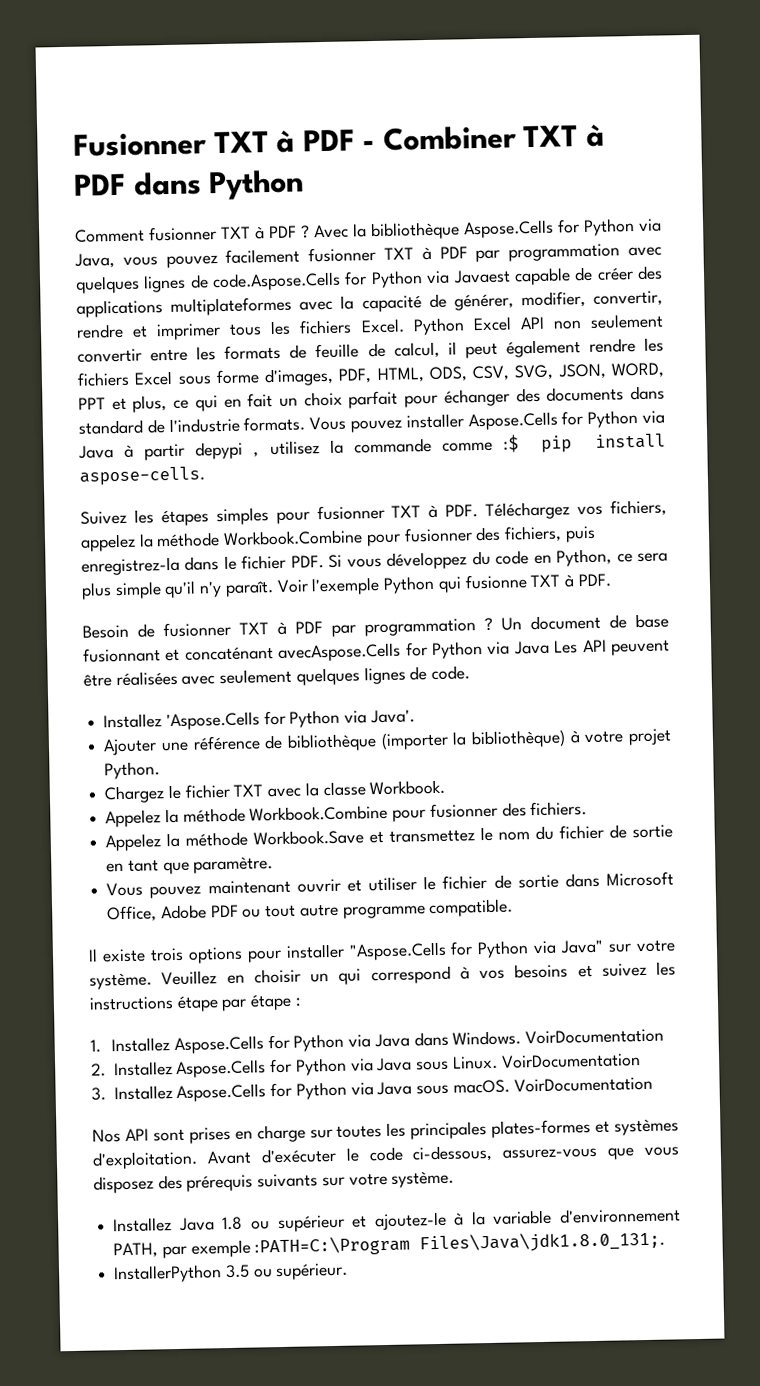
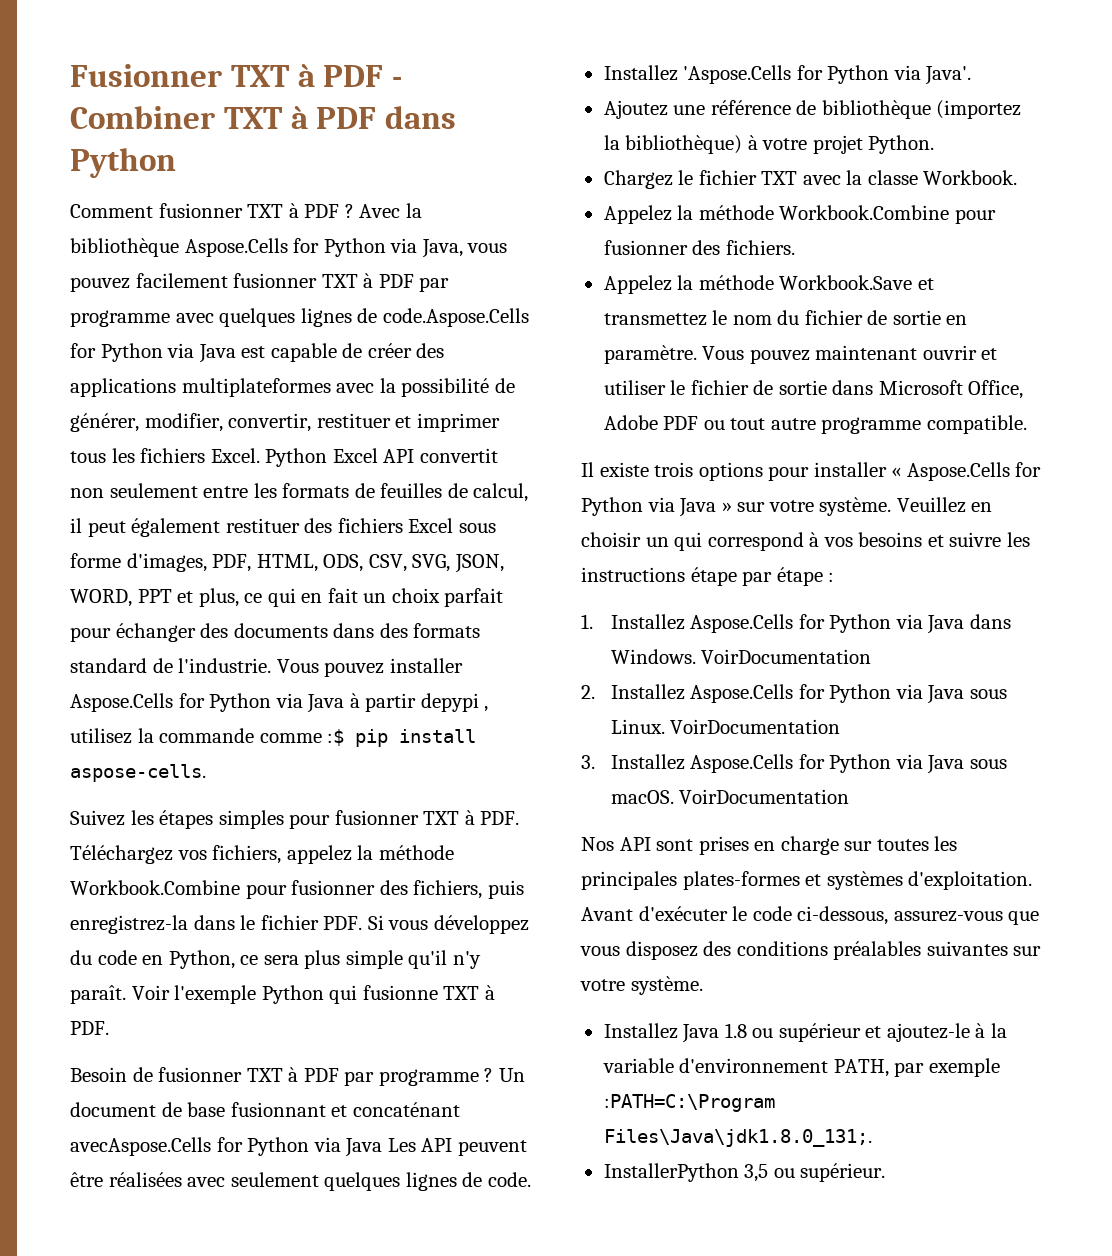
- Avec la bibliothèque Aspose.Cells for Python via Java, vous pouvez facilement fusionner TXT à PDF par programmation avec quelques lignes de code.Aspose.Cells for Python via Javaest capable de créer des applications multiplateformes avec la capacité de générer, modifier, convertir, rendre et imprimer tous les fichiers Excel.
+ Avec la bibliothèque Aspose.Cells for Python via Java, vous pouvez facilement fusionner TXT à PDF par programme avec quelques lignes de code.Aspose.Cells for Python via Java est capable de créer des applications multiplateformes avec la possibilité de générer, modifier, convertir, restituer et imprimer tous les fichiers Excel.
- Python Excel API non seulement convertir entre les formats de feuille de calcul, il peut également rendre les fichiers Excel sous forme d'images, PDF, HTML, ODS, CSV, SVG, JSON, WORD, PPT et plus, ce qui en fait un choix parfait pour échanger des documents dans standard de l'industrie formats.
+ Python Excel API convertit non seulement entre les formats de feuilles de calcul, il peut également restituer des fichiers Excel sous forme d'images, PDF, HTML, ODS, CSV, SVG, JSON, WORD, PPT et plus, ce qui en fait un choix parfait pour échanger des documents dans des formats standard de l'industrie.
- Besoin de fusionner TXT à PDF par programmation ?
+ Besoin de fusionner TXT à PDF par programme ?
- Ajouter une référence de bibliothèque (importer la bibliothèque) à votre projet Python.
+ Ajoutez une référence de bibliothèque (importez la bibliothèque) à votre projet Python.
- Appelez la méthode Workbook.Save et transmettez le nom du fichier de sortie en tant que paramètre.
- Vous pouvez maintenant ouvrir et utiliser le fichier de sortie dans Microsoft Office, Adobe PDF ou tout autre programme compatible.
+ Appelez la méthode Workbook.Save et transmettez le nom du fichier de sortie en paramètre. Vous pouvez maintenant ouvrir et utiliser le fichier de sortie dans Microsoft Office, Adobe PDF ou tout autre programme compatible.
- Il existe trois options pour installer "Aspose.Cells for Python via Java" sur votre système.
+ Il existe trois options pour installer « Aspose.Cells for Python via Java » sur votre système.
- Veuillez en choisir un qui correspond à vos besoins et suivez les instructions étape par étape :
+ Veuillez en choisir un qui correspond à vos besoins et suivre les instructions étape par étape :
- Avant d'exécuter le code ci-dessous, assurez-vous que vous disposez des prérequis suivants sur votre système.
+ Avant d'exécuter le code ci-dessous, assurez-vous que vous disposez des conditions préalables suivantes sur votre système.
- InstallerPython 3.5 ou supérieur.
+ InstallerPython 3,5 ou supérieur.

